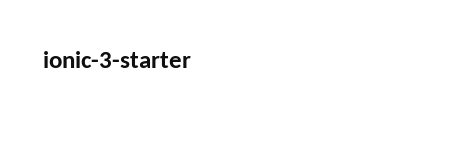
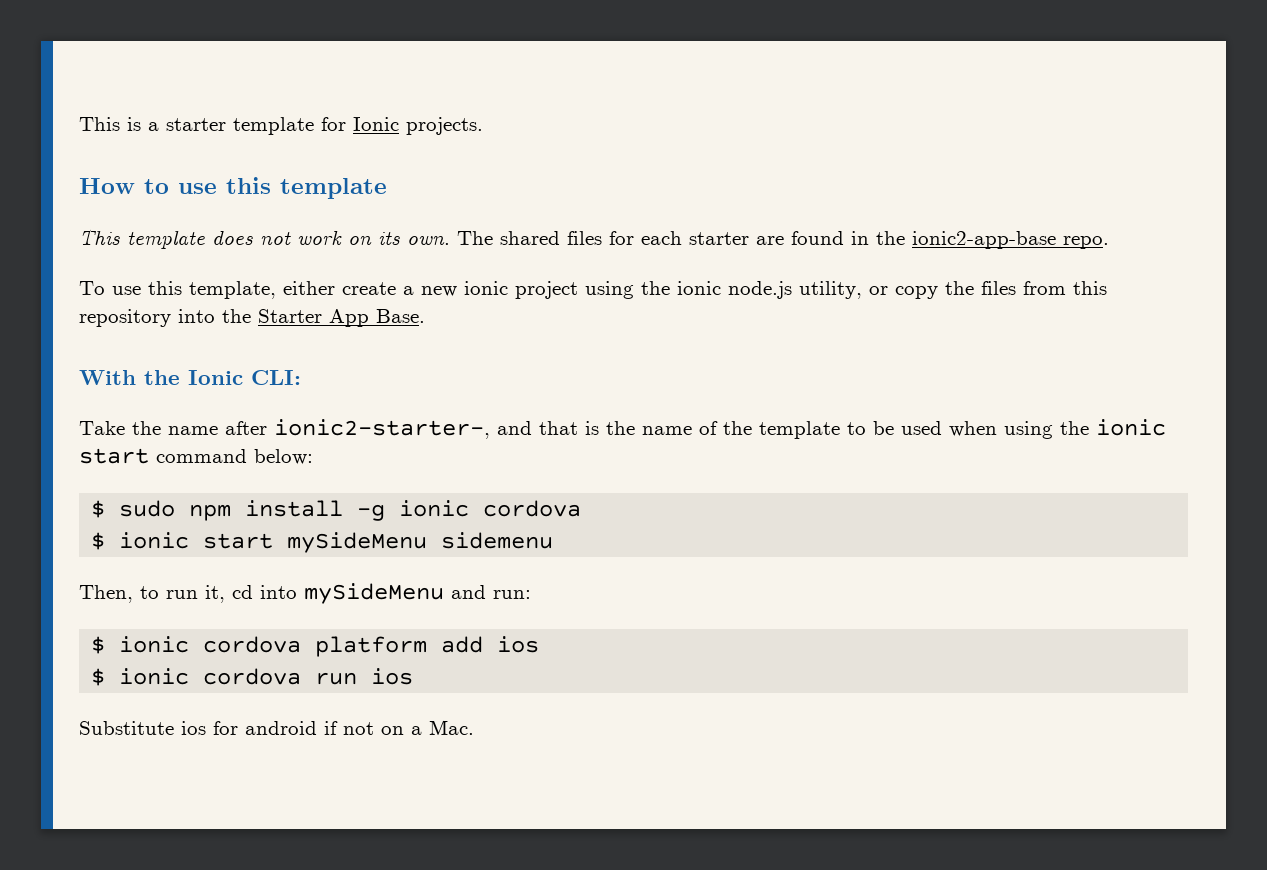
- ionic-3-starter
+ This is a starter template for Ionic projects.
+ How to use this template
+ This template does not work on its own. The shared files for each starter are found in the ionic2-app-base repo.
+ To use this template, either create a new ionic project using the ionic node.js utility, or copy the files from this repository into the Starter App Base.
+ With the Ionic CLI:
+ Take the name after ionic2-starter-, and that is the name of the template to be used when using the ionic start command below:
+ $ sudo npm install -g ionic cordova
+ $ ionic start mySideMenu sidemenu
+ Then, to run it, cd into mySideMenu and run:
+ $ ionic cordova platform add ios
+ $ ionic cordova run ios
+ Substitute ios for android if not on a Mac.

